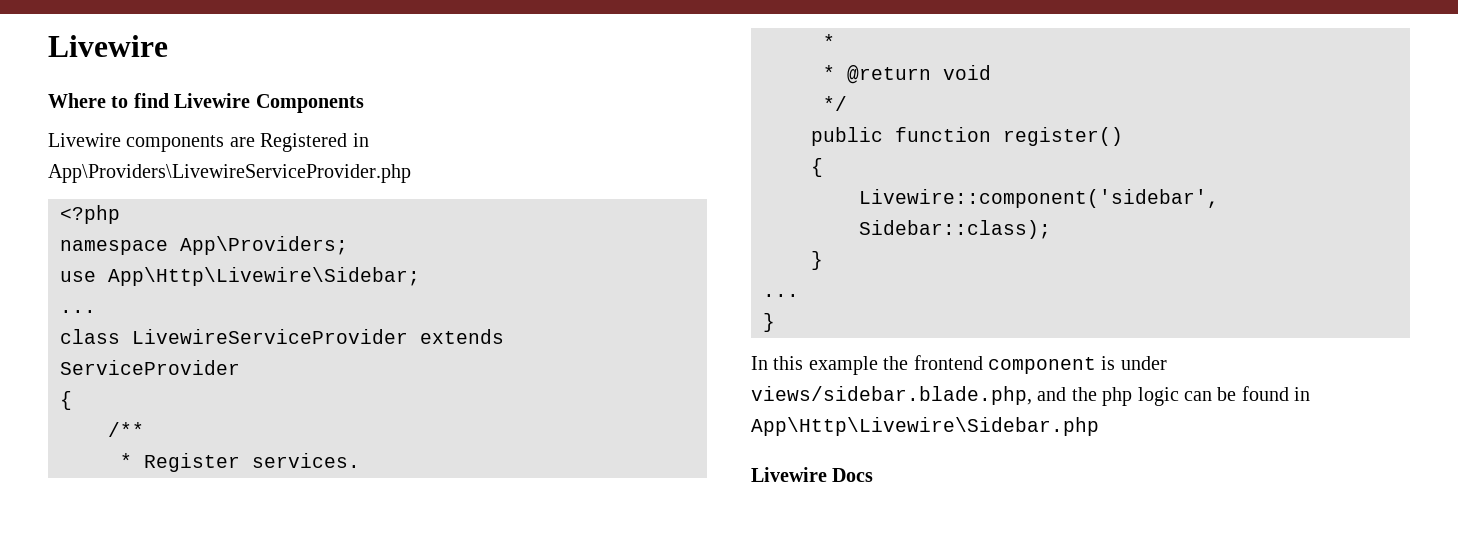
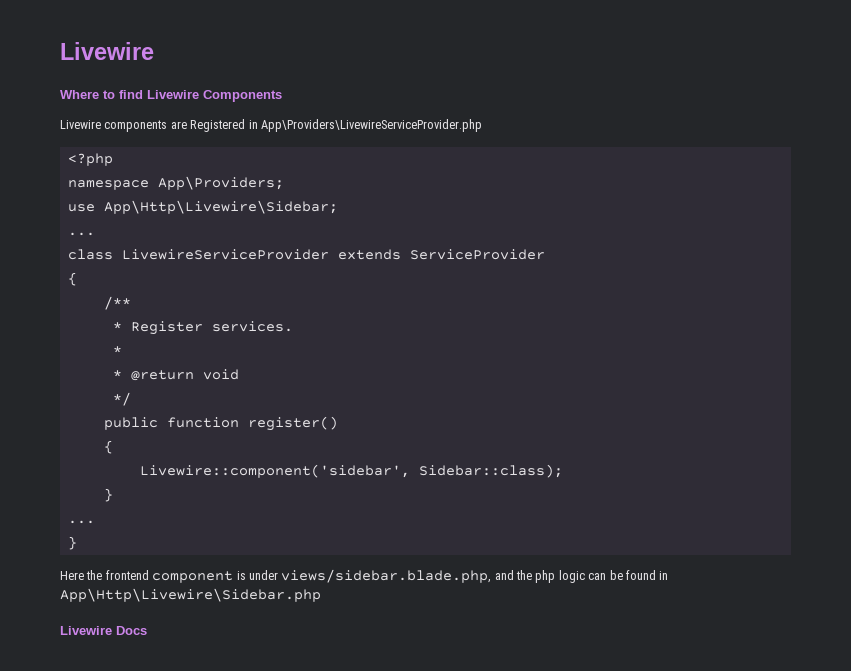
- In this example the frontend component is under views/sidebar.blade.php, and the php logic can be found in App\Http\Livewire\Sidebar.php
+ Here the frontend component is under views/sidebar.blade.php, and the php logic can be found in App\Http\Livewire\Sidebar.php

